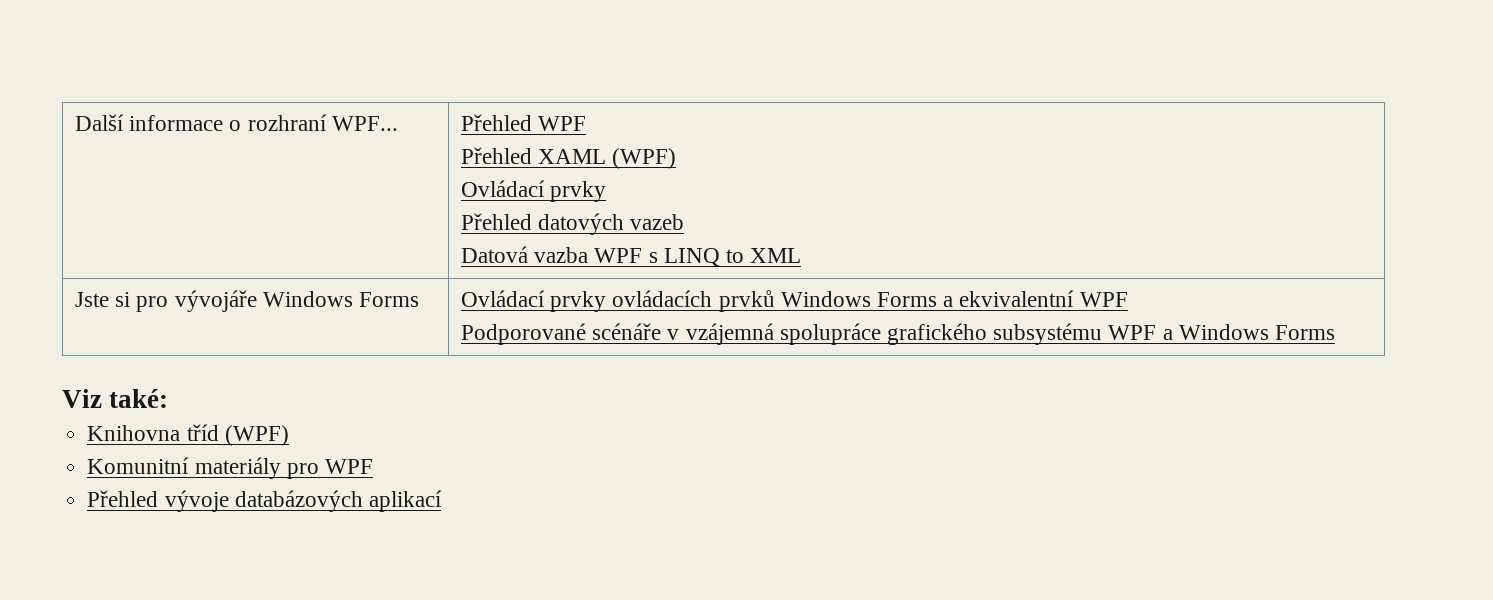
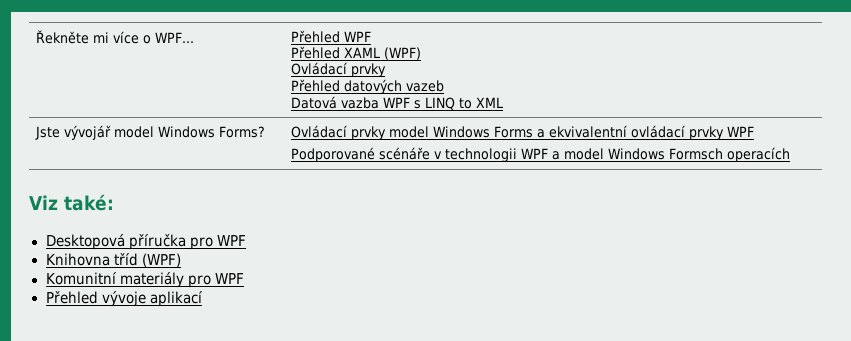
- Další informace o rozhraní WPF... | Přehled WPF
+ Řekněte mi více o WPF... | Přehled WPF
- Jste si pro vývojáře Windows Forms | Ovládací prvky ovládacích prvků Windows Forms a ekvivalentní WPF
- Podporované scénáře v vzájemná spolupráce grafického subsystému WPF a Windows Forms
+ Jste vývojář model Windows Forms? | Ovládací prvky model Windows Forms a ekvivalentní ovládací prvky WPF
+ Podporované scénáře v technologii WPF a model Windows Formsch operacích
  Viz také:
+ Desktopová příručka pro WPF
- Přehled vývoje databázových aplikací
+ Přehled vývoje aplikací

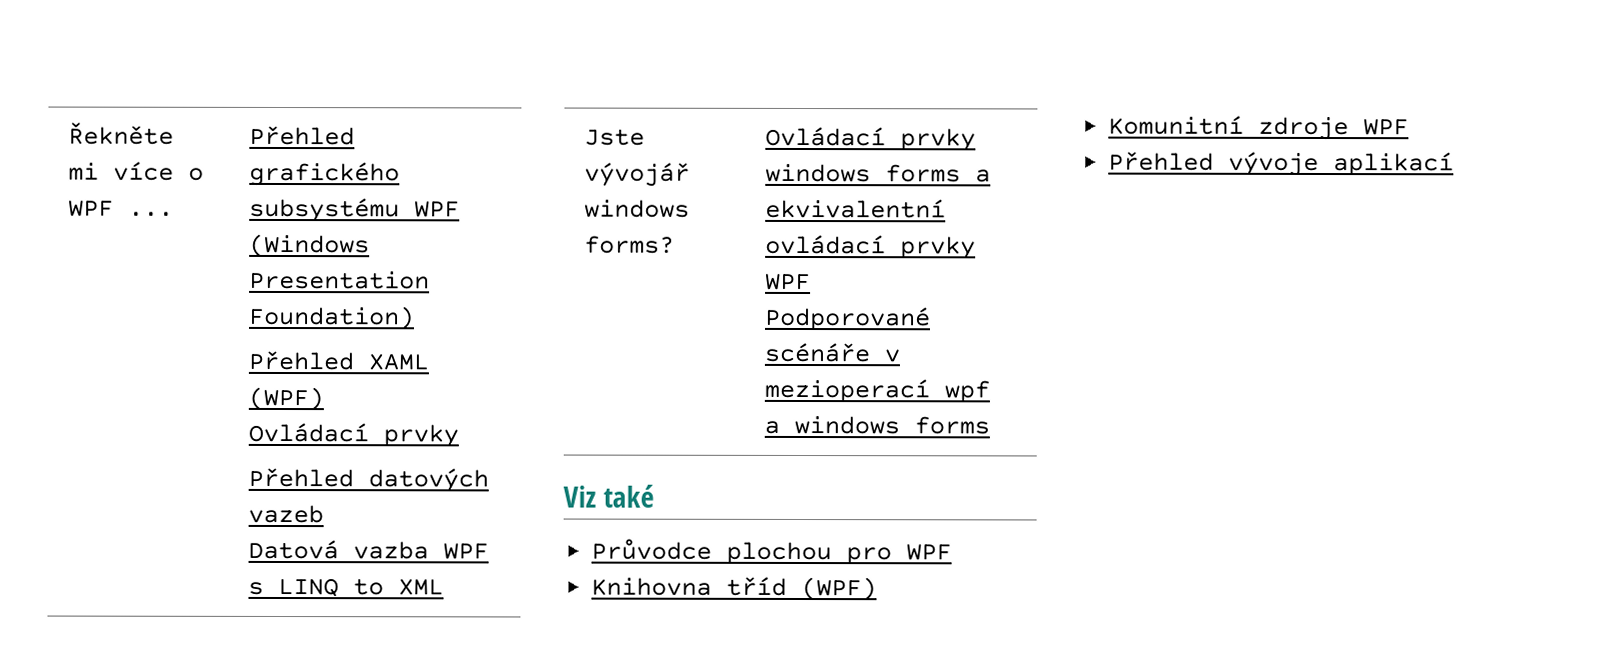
- Řekněte mi více o WPF... | Přehled WPF
+ Řekněte mi více o WPF ... | Přehled grafického subsystému WPF (Windows Presentation Foundation)
- Jste vývojář model Windows Forms? | Ovládací prvky model Windows Forms a ekvivalentní ovládací prvky WPF
- Podporované scénáře v technologii WPF a model Windows Formsch operacích
- Viz také:
- Desktopová příručka pro WPF
+ Jste vývojář windows forms? | Ovládací prvky windows forms a ekvivalentní ovládací prvky WPF
+ Podporované scénáře v mezioperací wpf a windows forms
+ Viz také
+ Průvodce plochou pro WPF
- Komunitní materiály pro WPF
+ Komunitní zdroje WPF

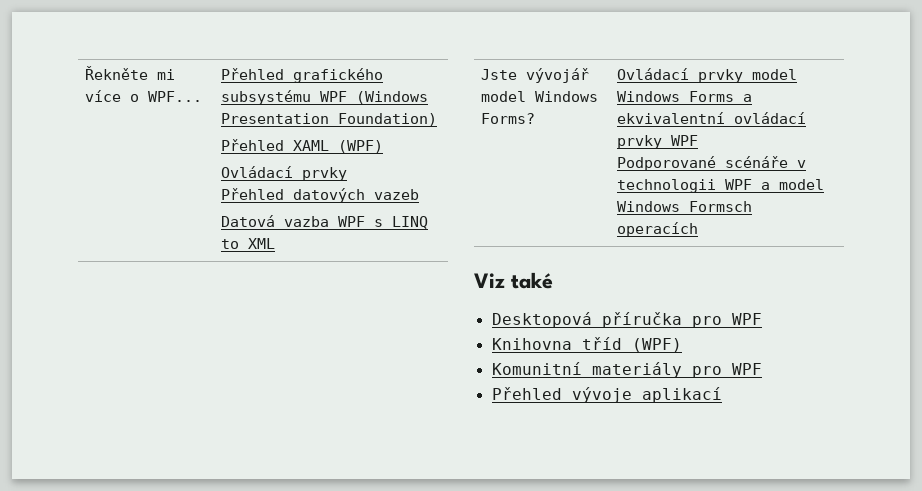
- Řekněte mi více o WPF ... | Přehled grafického subsystému WPF (Windows Presentation Foundation)
+ Řekněte mi více o WPF... | Přehled grafického subsystému WPF (Windows Presentation Foundation)
- Jste vývojář windows forms? | Ovládací prvky windows forms a ekvivalentní ovládací prvky WPF
- Podporované scénáře v mezioperací wpf a windows forms
+ Jste vývojář model Windows Forms? | Ovládací prvky model Windows Forms a ekvivalentní ovládací prvky WPF
+ Podporované scénáře v technologii WPF a model Windows Formsch operacích
- Průvodce plochou pro WPF
+ Desktopová příručka pro WPF
- Komunitní zdroje WPF
+ Komunitní materiály pro WPF

